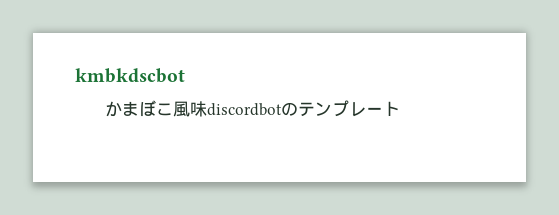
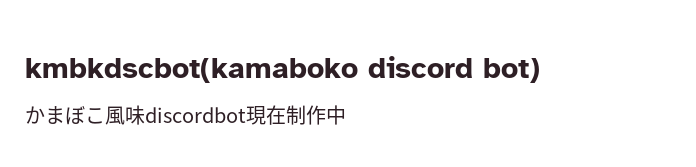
- kmbkdscbot
+ kmbkdscbot(kamaboko discord bot)
- かまぼこ風味discordbotのテンプレート
+ かまぼこ風味discordbot現在制作中

